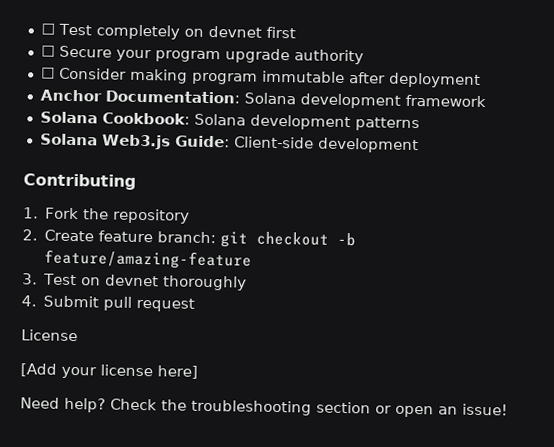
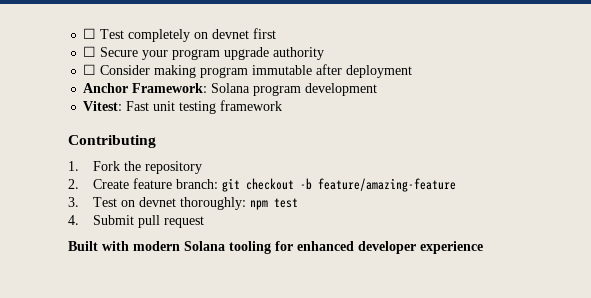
- Anchor Documentation: Solana development framework
- Solana Cookbook: Solana development patterns
- Solana Web3.js Guide: Client-side development
+ Anchor Framework: Solana program development
+ Vitest: Fast unit testing framework
- 3. Test on devnet thoroughly
+ 3. Test on devnet thoroughly: npm test
- License
- [Add your license here]
- Need help? Check the troubleshooting section or open an issue!
+ Built with modern Solana tooling for enhanced developer experience

